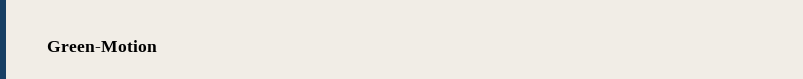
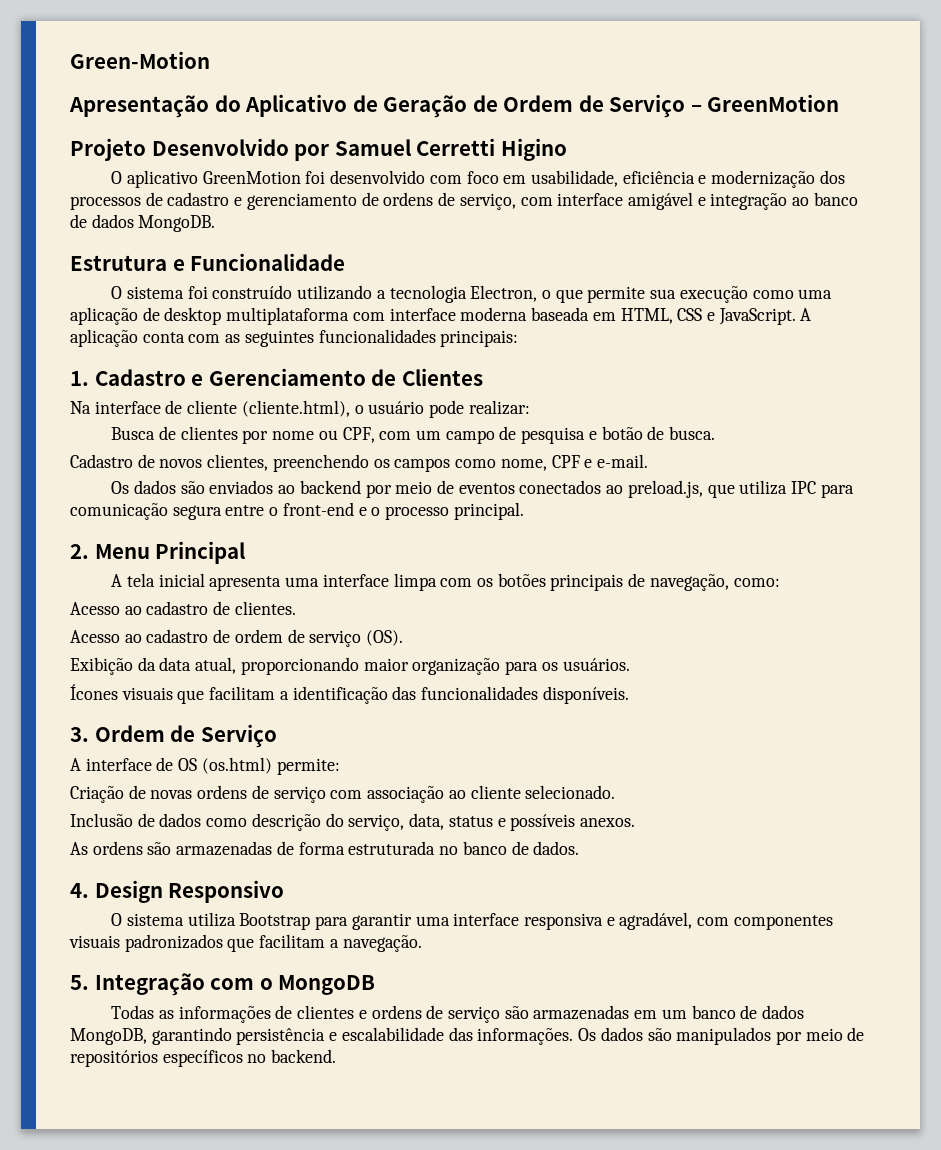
+ Apresentação do Aplicativo de Geração de Ordem de Serviço – GreenMotion
+ Projeto Desenvolvido por Samuel Cerretti Higino
+ O aplicativo GreenMotion foi desenvolvido com foco em usabilidade, eficiência e modernização dos processos de cadastro e gerenciamento de ordens de serviço, com interface amigável e integração ao banco de dados MongoDB.
+ Estrutura e Funcionalidade
+ O sistema foi construído utilizando a tecnologia Electron, o que permite sua execução como uma aplicação de desktop multiplataforma com interface moderna baseada em HTML, CSS e JavaScript. A aplicação conta com as seguintes funcionalidades principais:
+ 1. Cadastro e Gerenciamento de Clientes
+ Na interface de cliente (cliente.html), o usuário pode realizar:
+ Busca de clientes por nome ou CPF, com um campo de pesquisa e botão de busca.
+ Cadastro de novos clientes, preenchendo os campos como nome, CPF e e-mail.
+ Os dados são enviados ao backend por meio de eventos conectados ao preload.js, que utiliza IPC para comunicação segura entre o front-end e o processo principal.
+ 2. Menu Principal
+ A tela inicial apresenta uma interface limpa com os botões principais de navegação, como:
+ Acesso ao cadastro de clientes.
+ Acesso ao cadastro de ordem de serviço (OS).
+ Exibição da data atual, proporcionando maior organização para os usuários.
+ Ícones visuais que facilitam a identificação das funcionalidades disponíveis.
+ 3. Ordem de Serviço
+ A interface de OS (os.html) permite:
+ Criação de novas ordens de serviço com associação ao cliente selecionado.
+ Inclusão de dados como descrição do serviço, data, status e possíveis anexos.
+ As ordens são armazenadas de forma estruturada no banco de dados.
+ 4. Design Responsivo
+ O sistema utiliza Bootstrap para garantir uma interface responsiva e agradável, com componentes visuais padronizados que facilitam a navegação.
+ 5. Integração com o MongoDB
+ Todas as informações de clientes e ordens de serviço são armazenadas em um banco de dados MongoDB, garantindo persistência e escalabilidade das informações. Os dados são manipulados por meio de repositórios específicos no backend.

